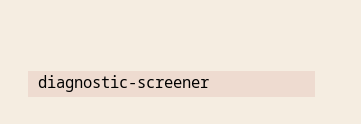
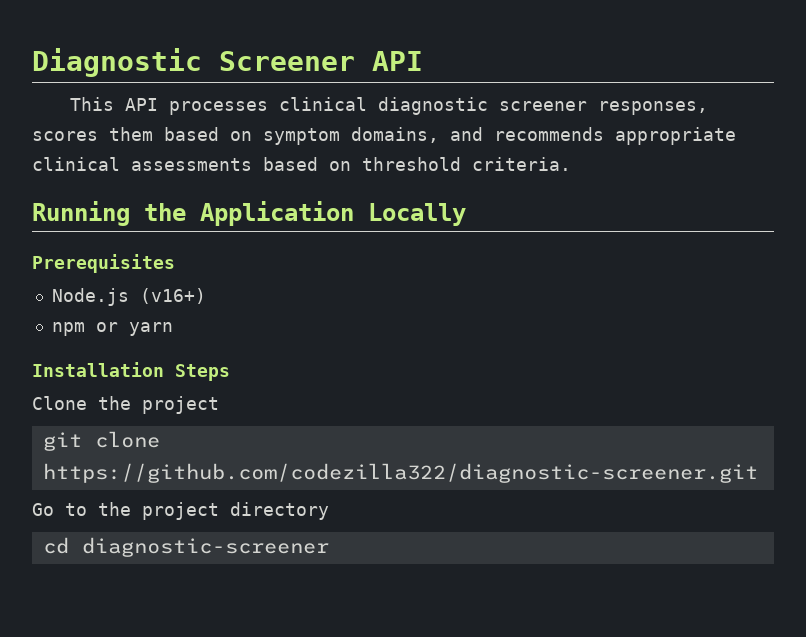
- diagnostic-screener
+ Diagnostic Screener API
+ This API processes clinical diagnostic screener responses, scores them based on symptom domains, and recommends appropriate clinical assessments based on threshold criteria.
+ Running the Application Locally
+ Prerequisites
+ Node.js (v16+)
+ npm or yarn
+ Installation Steps
+ Clone the project
+ git clone https://github.com/codezilla322/diagnostic-screener.git
+ Go to the project directory
+ cd diagnostic-screener

